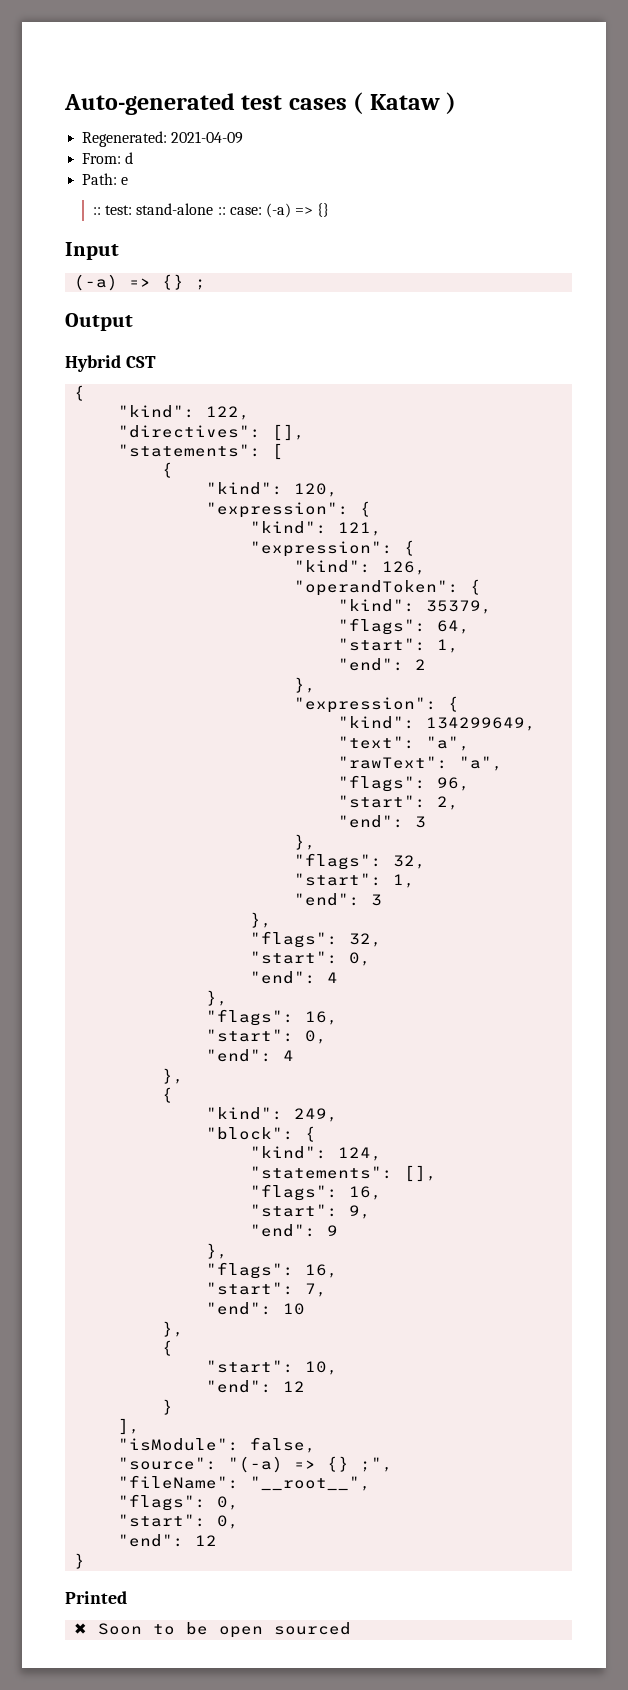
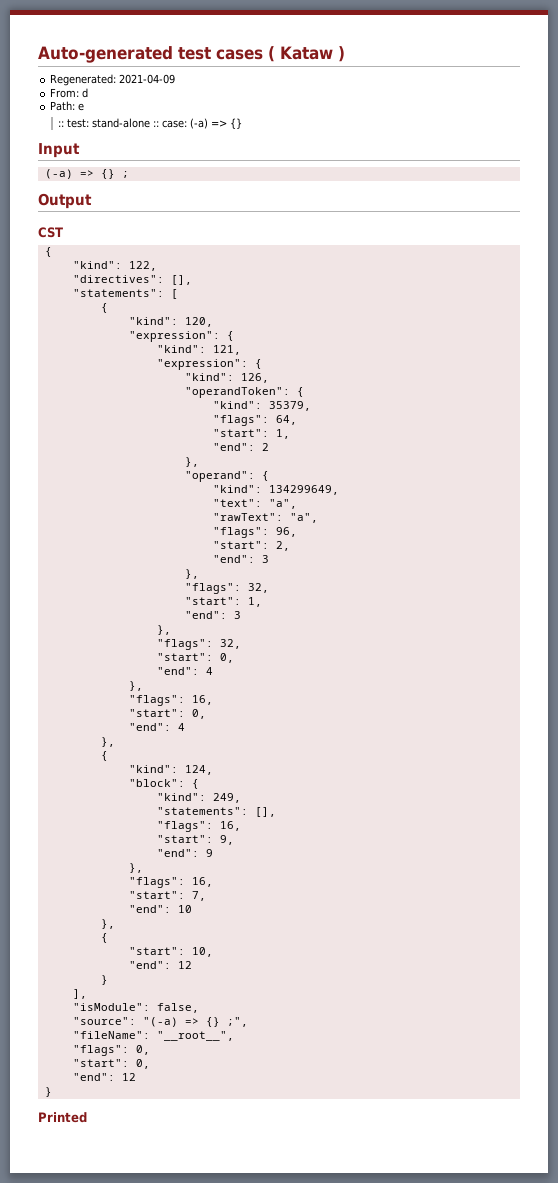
- Hybrid CST
+ CST
  "end": 2
  },
- "expression": {
+ "operand": {
- "kind": 249,
+ "kind": 124,
- "kind": 124,
+ "kind": 249,
- ✖ Soon to be open sourced

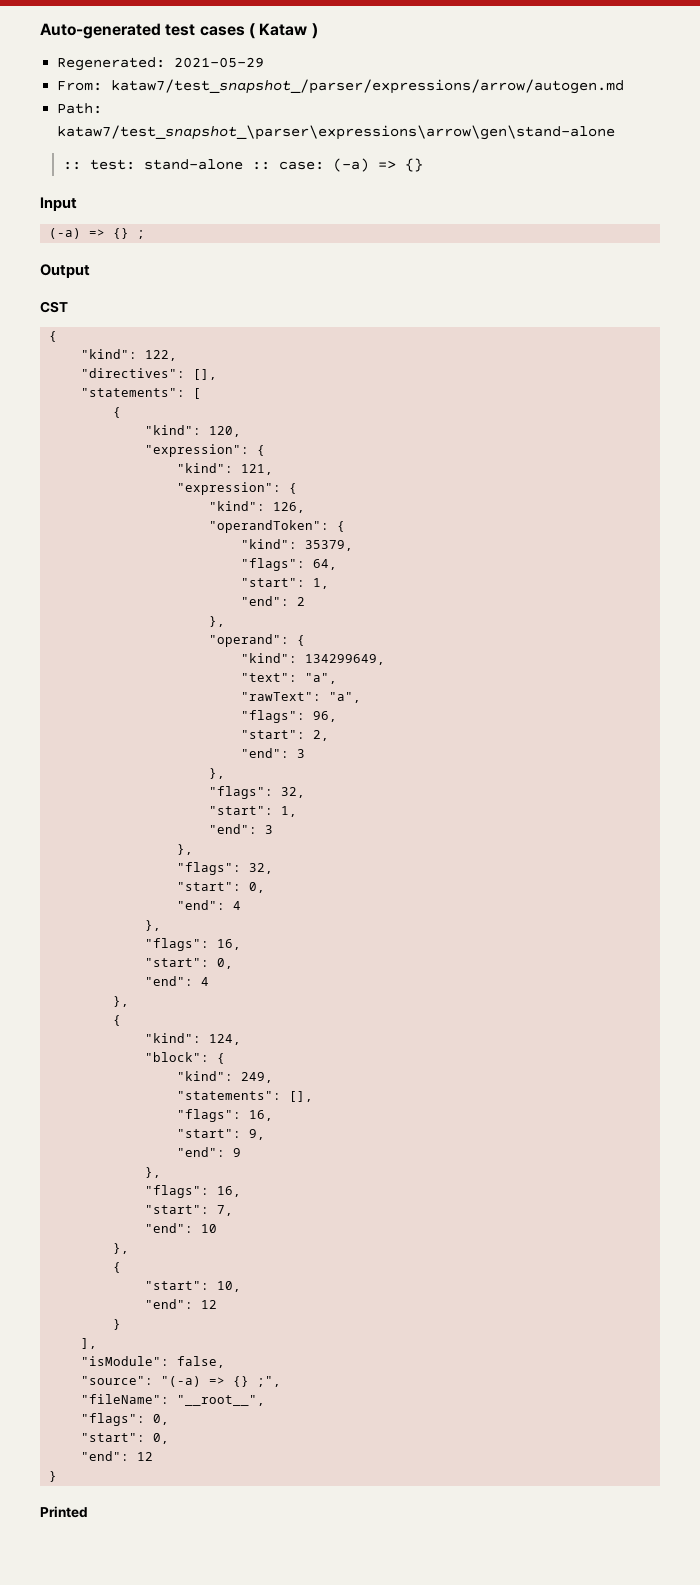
- Regenerated: 2021-04-09
+ Regenerated: 2021-05-29
- From: d
+ From: kataw7/test_snapshot_/parser/expressions/arrow/autogen.md
- Path: e
+ Path: kataw7/test_snapshot_\parser\expressions\arrow\gen\stand-alone

